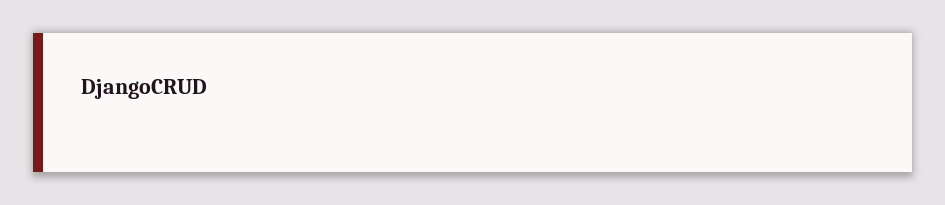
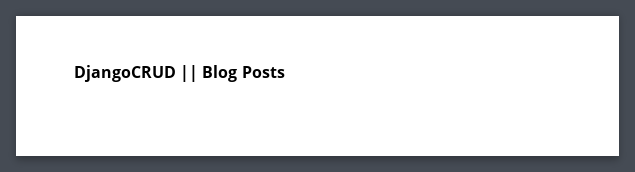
- DjangoCRUD
+ DjangoCRUD || Blog Posts

